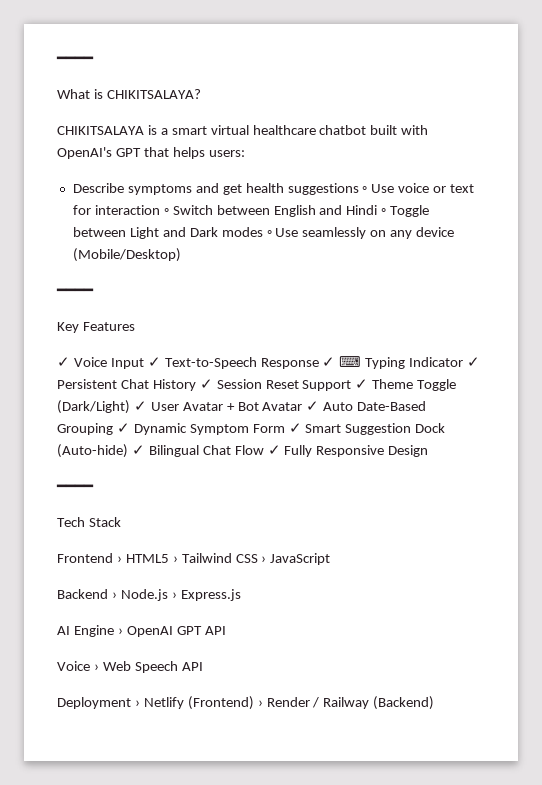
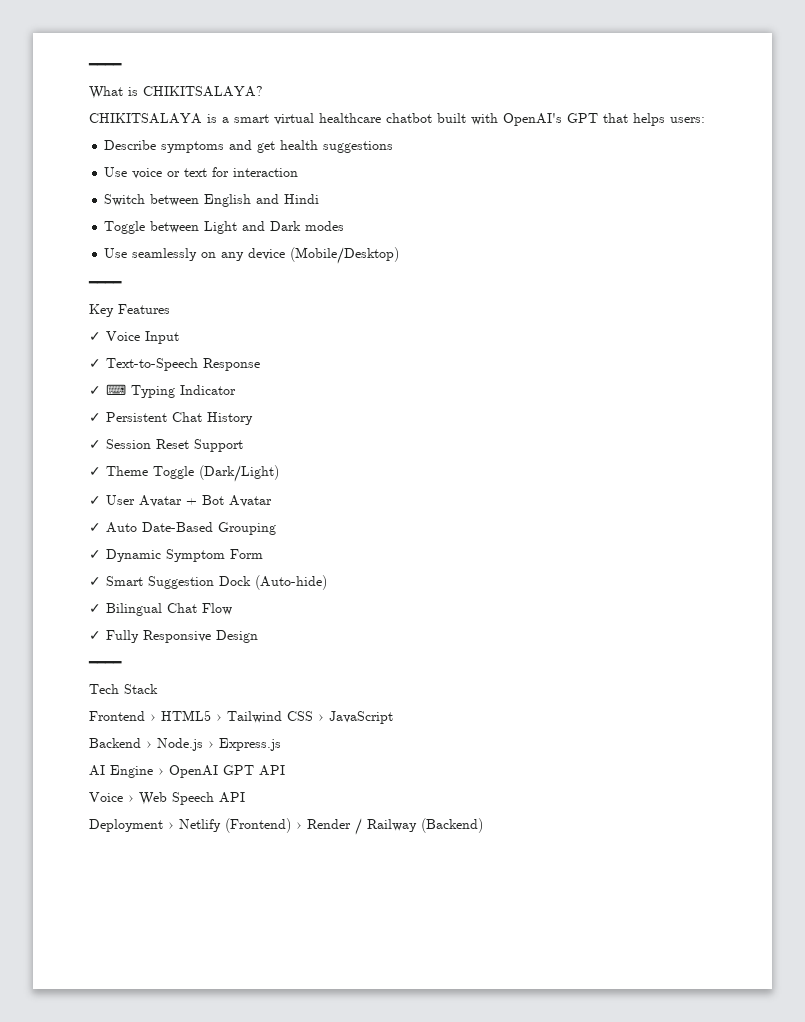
- Describe symptoms and get health suggestions ◦ Use voice or text for interaction ◦ Switch between English and Hindi ◦ Toggle between Light and Dark modes ◦ Use seamlessly on any device (Mobile/Desktop)
+ Describe symptoms and get health suggestions
+ Use voice or text for interaction
+ Switch between English and Hindi
+ Toggle between Light and Dark modes
+ Use seamlessly on any device (Mobile/Desktop)
- ✓ Voice Input ✓ Text-to-Speech Response ✓ ⌨ Typing Indicator ✓ Persistent Chat History ✓ Session Reset Support ✓ Theme Toggle (Dark/Light) ✓ User Avatar + Bot Avatar ✓ Auto Date-Based Grouping ✓ Dynamic Symptom Form ✓ Smart Suggestion Dock (Auto-hide) ✓ Bilingual Chat Flow ✓ Fully Responsive Design
+ ✓ Voice Input
+ ✓ Text-to-Speech Response
+ ✓ ⌨ Typing Indicator
+ ✓ Persistent Chat History
+ ✓ Session Reset Support
+ ✓ Theme Toggle (Dark/Light)
+ ✓ User Avatar + Bot Avatar
+ ✓ Auto Date-Based Grouping
+ ✓ Dynamic Symptom Form
+ ✓ Smart Suggestion Dock (Auto-hide)
+ ✓ Bilingual Chat Flow
+ ✓ Fully Responsive Design

